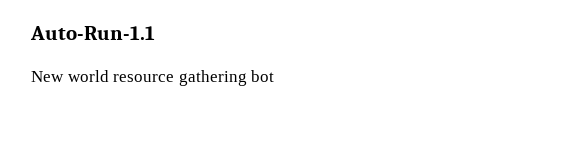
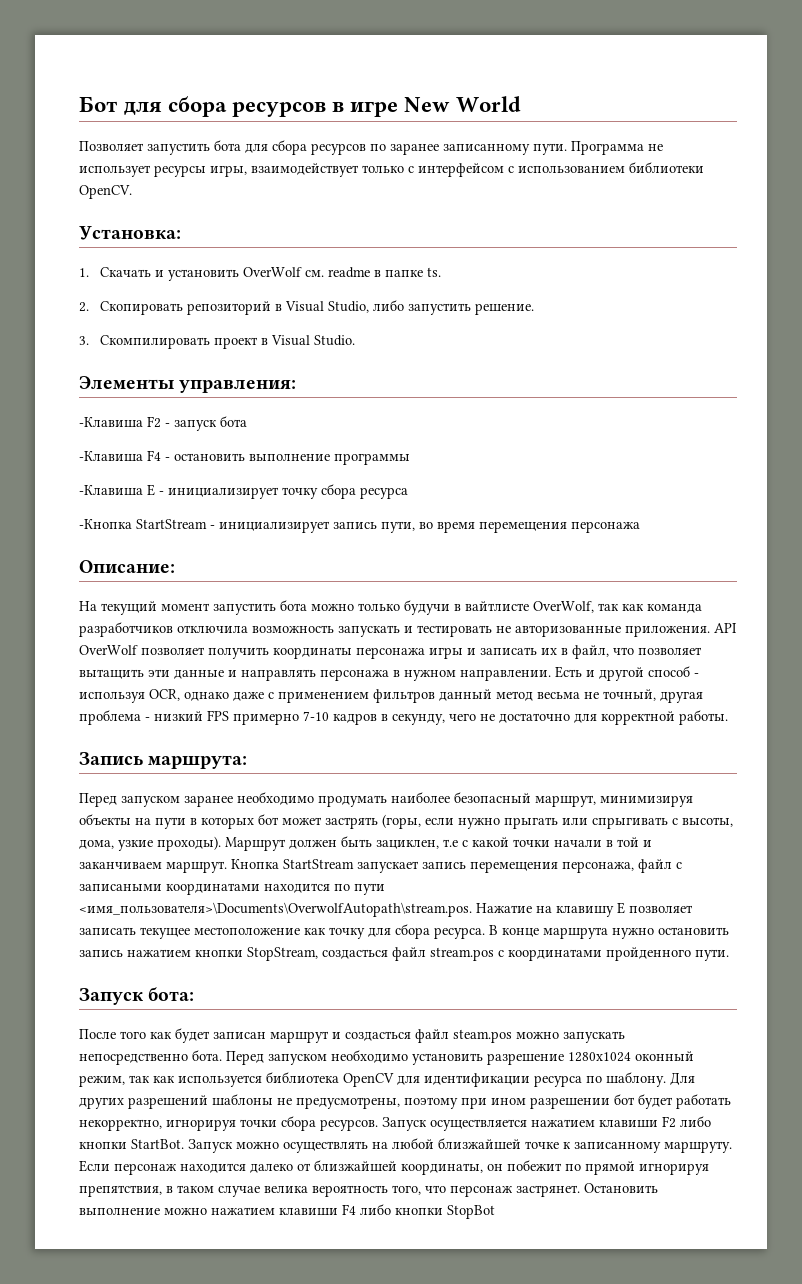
- Auto-Run-1.1
- New world resource gathering bot
+ Бот для сбора ресурсов в игре New World
+ Позволяет запустить бота для сбора ресурсов по заранее записанному пути. Программа не использует ресурсы игры, взаимодействует только с интерфейсом с использованием библиотеки OpenCV.
+ Установка:
+ 1. Скачать и установить OverWolf см. readme в папке ts.
+ 2. Скопировать репозиторий в Visual Studio, либо запустить решение.
+ 3. Скомпилировать проект в Visual Studio.
+ Элементы управления:
+ -Клавиша F2 - запуск бота
+ -Клавиша F4 - остановить выполнение программы
+ -Клавиша E - инициализирует точку сбора ресурса
+ -Кнопка StartStream - инициализирует запись пути, во время перемещения персонажа
+ Описание:
+ На текущий момент запустить бота можно только будучи в вайтлисте OverWolf, так как команда разработчиков отключила возможность запускать и тестировать не авторизованные приложения. API OverWolf позволяет получить координаты персонажа игры и записать их в файл, что позволяет вытащить эти данные и направлять персонажа в нужном направлении. Есть и другой способ - используя OCR, однако даже с применением фильтров данный метод весьма не точный, другая проблема - низкий FPS примерно 7-10 кадров в секунду, чего не достаточно для корректной работы.
+ Запись маршрута:
+ Перед запуском заранее необходимо продумать наиболее безопасный маршрут, минимизируя объекты на пути в которых бот может застрять (горы, если нужно прыгать или спрыгивать с высоты, дома, узкие проходы). Маршрут должен быть зациклен, т.е с какой точки начали в той и заканчиваем маршрут. Кнопка StartStream запускает запись перемещения персонажа, файл с записаными координатами находится по пути <имя_пользователя>\Documents\OverwolfAutopath\stream.pos. Нажатие на клавишу E позволяет записать текущее местоположение как точку для сбора ресурса. В конце маршрута нужно остановить запись нажатием кнопки StopStream, создасться файл stream.pos с координатами пройденного пути.
+ Запуск бота:
+ После того как будет записан маршрут и создасться файл steam.pos можно запускать непосредственно бота. Перед запуском необходимо установить разрешение 1280х1024 оконный режим, так как используется библиотека OpenCV для идентификации ресурса по шаблону. Для других разрешений шаблоны не предусмотрены, поэтому при ином разрешении бот будет работать некорректно, игнорируя точки сбора ресурсов. Запуск осуществляется нажатием клавиши F2 либо кнопки StartBot. Запуск можно осуществлять на любой близжайшей точке к записанному маршруту. Если персонаж находится далеко от близжайшей координаты, он побежит по прямой игнорируя препятствия, в таком случае велика вероятность того, что персонаж застрянет. Остановить выполнение можно нажатием клавиши F4 либо кнопки StopBot

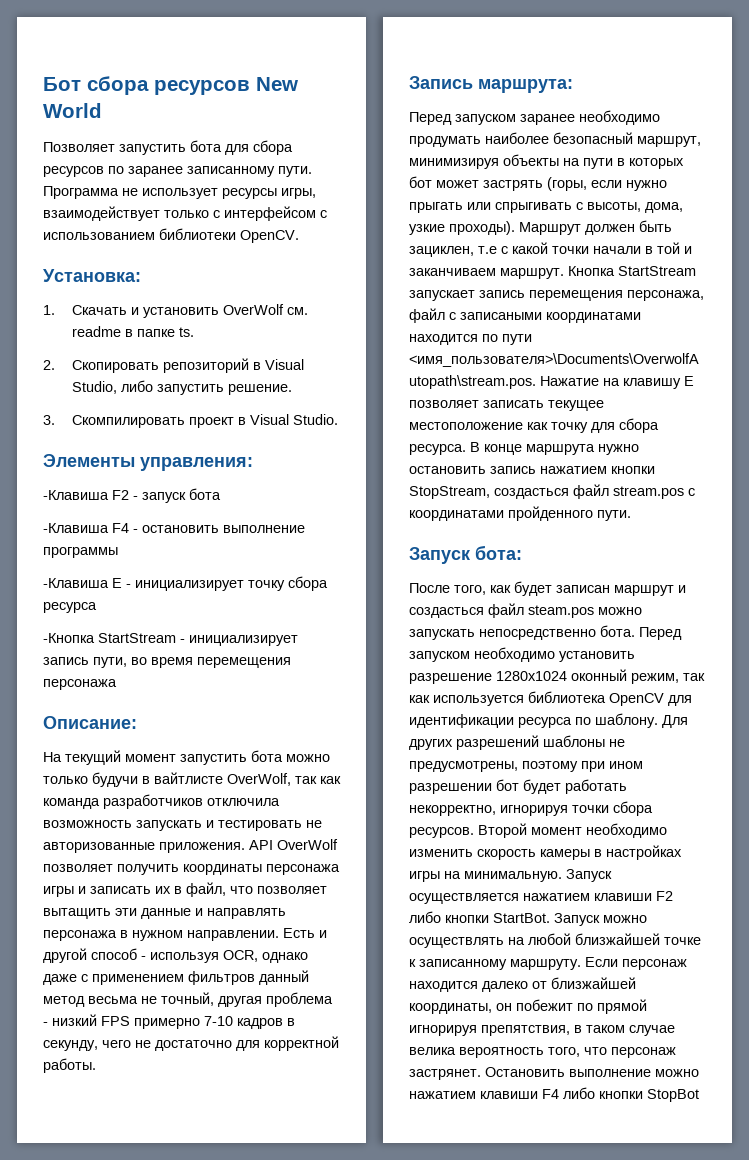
- Бот для сбора ресурсов в игре New World
+ Бот сбора ресурсов New World
- После того как будет записан маршрут и создасться файл steam.pos можно запускать непосредственно бота.
+ После того, как будет записан маршрут и создасться файл steam.pos можно запускать непосредственно бота.
+ Второй момент необходимо изменить скорость камеры в настройках игры на минимальную.

